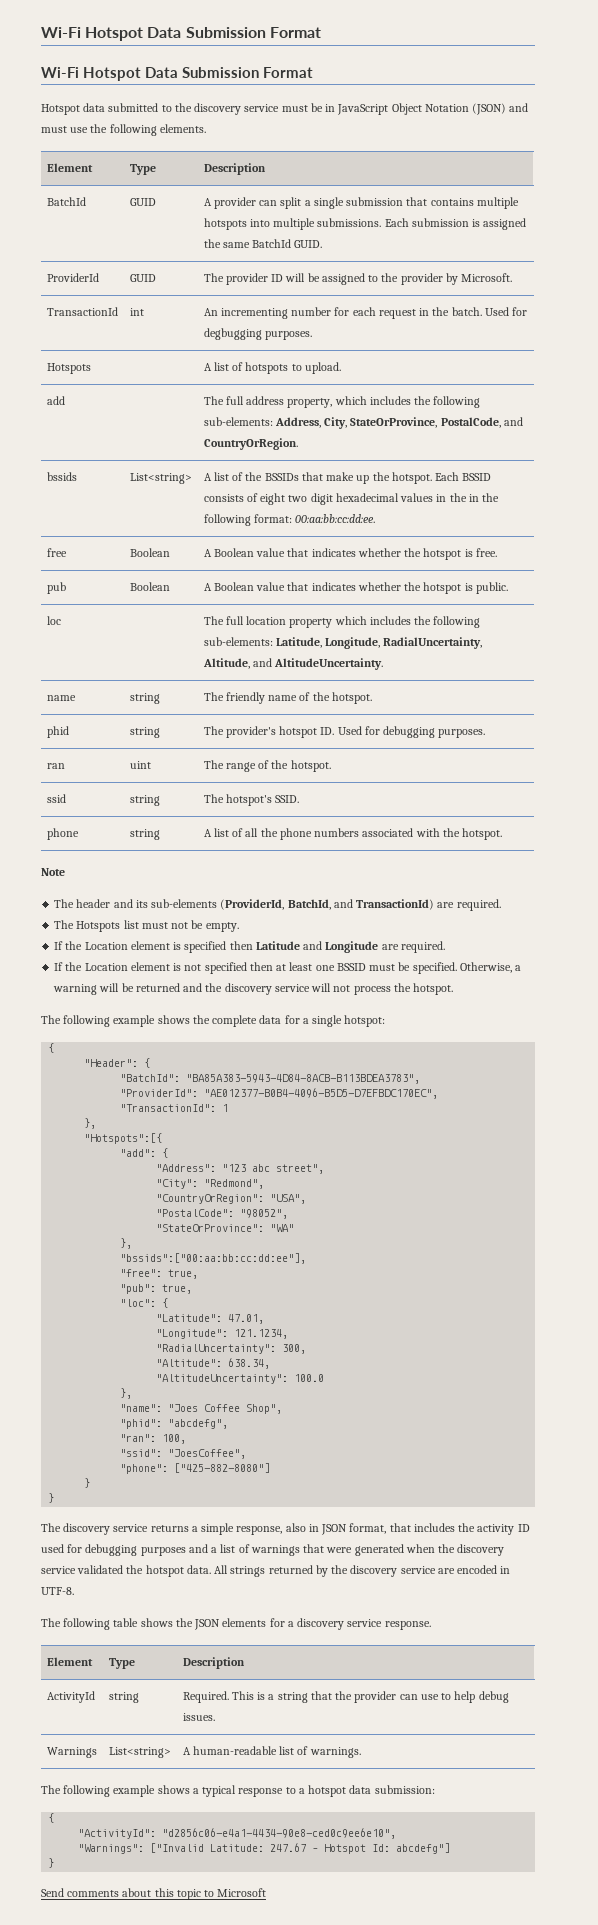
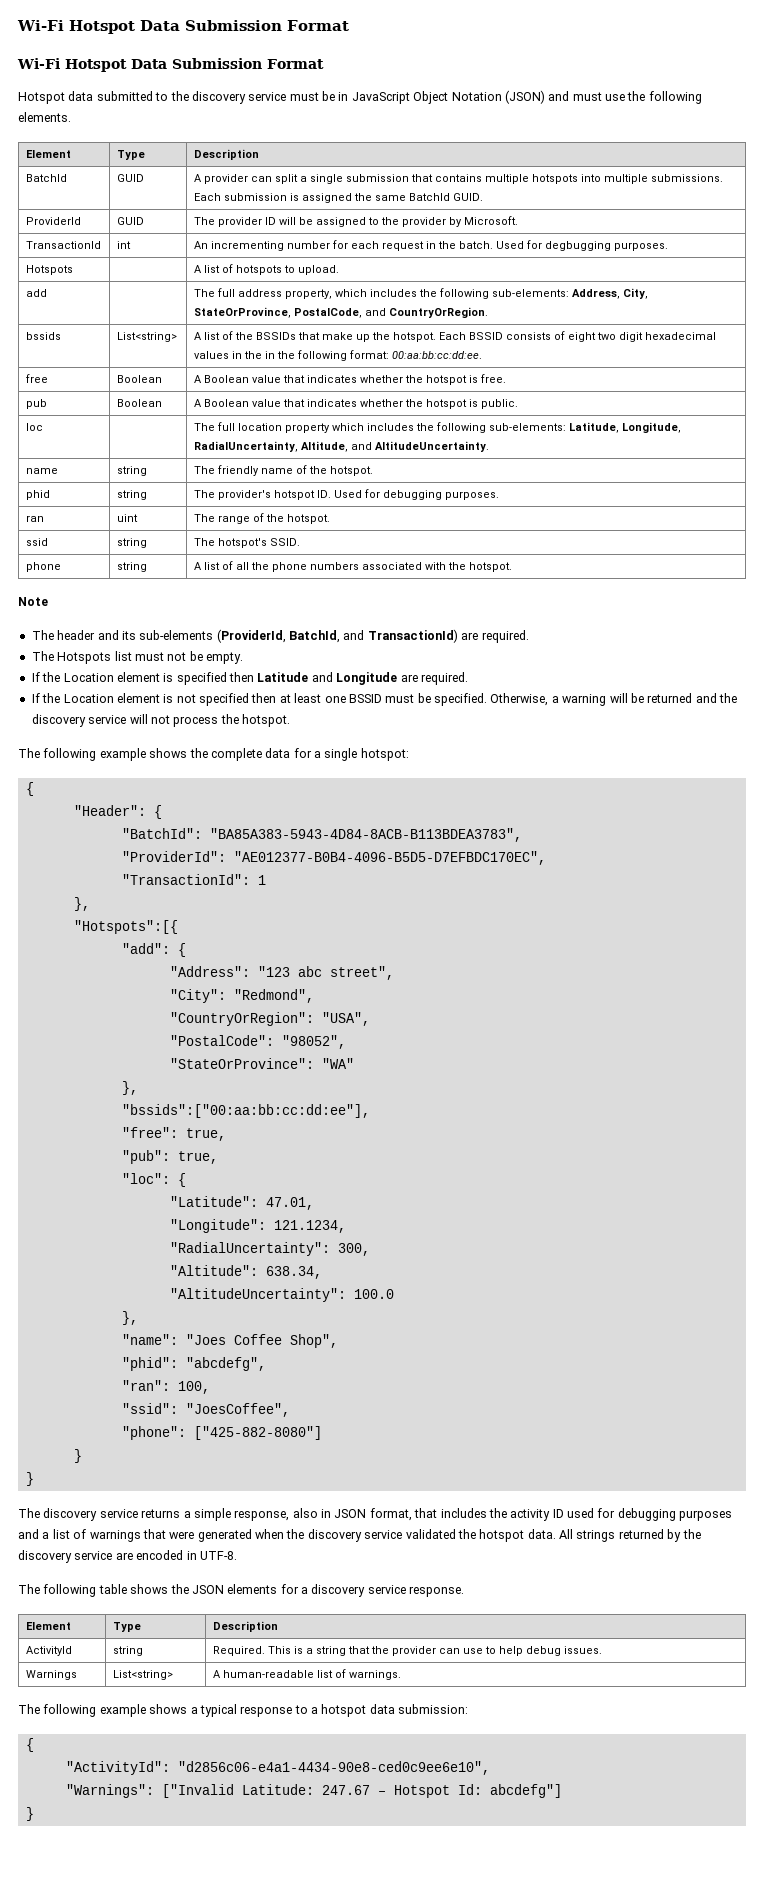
- Send comments about this topic to Microsoft

